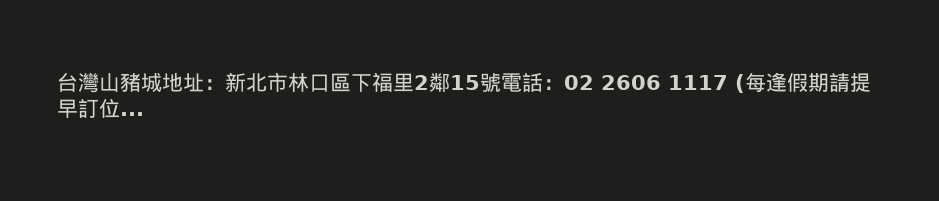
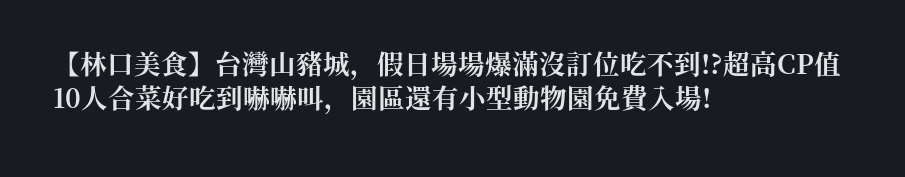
- 台灣山豬城地址：新北市林口區下福里2鄰15號電話：02 2606 1117 (每逢假期請提早訂位...
+ 【林口美食】台灣山豬城，假日場場爆滿沒訂位吃不到!?超高CP值10人合菜好吃到嚇嚇叫，園區還有小型動物園免費入場!

